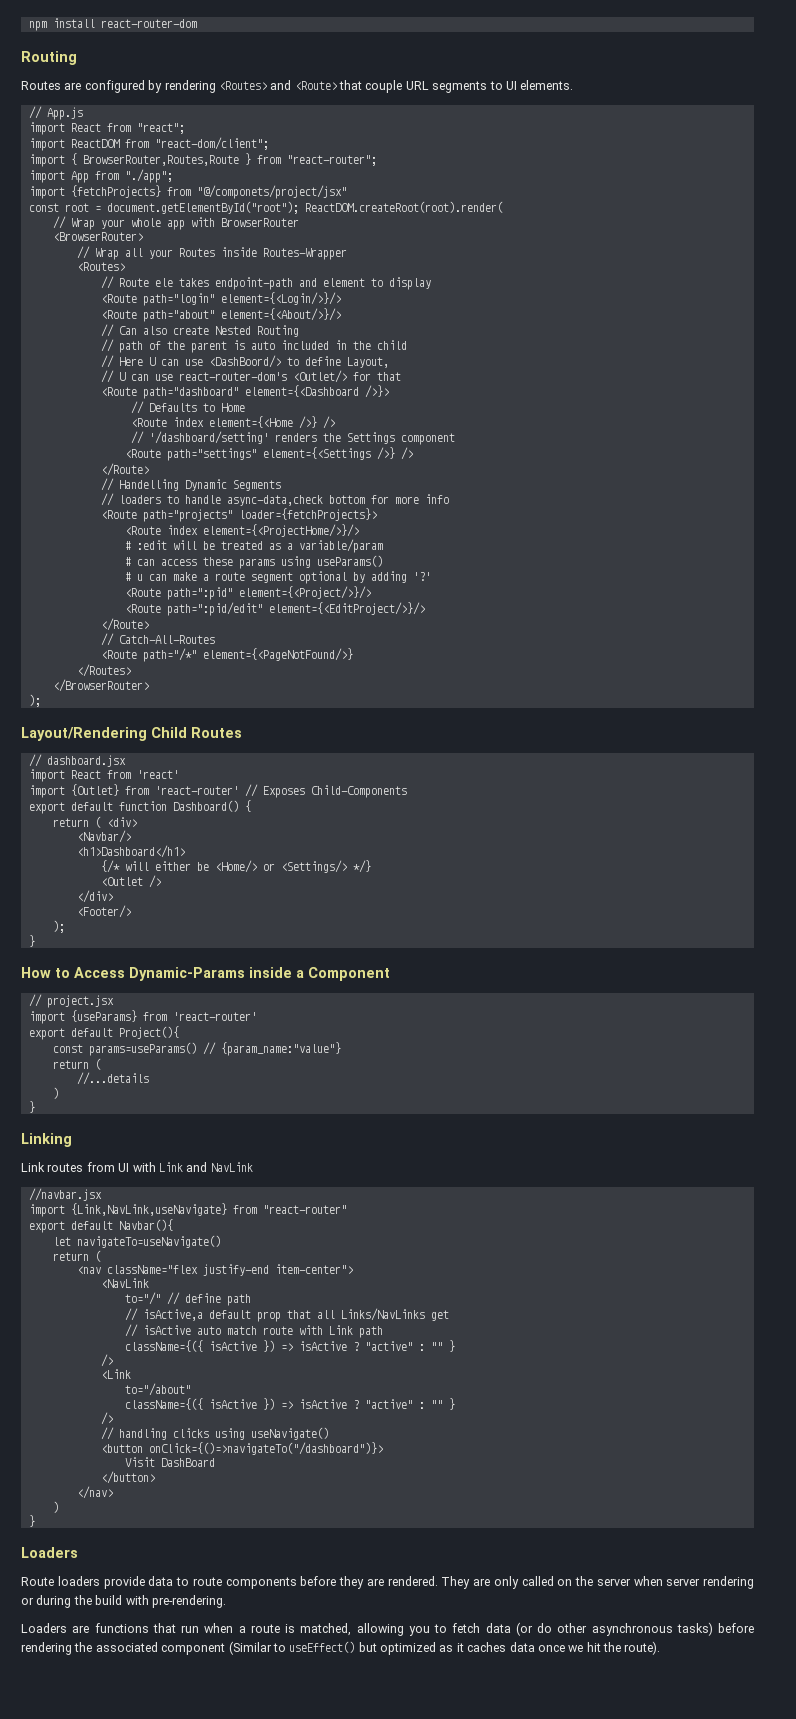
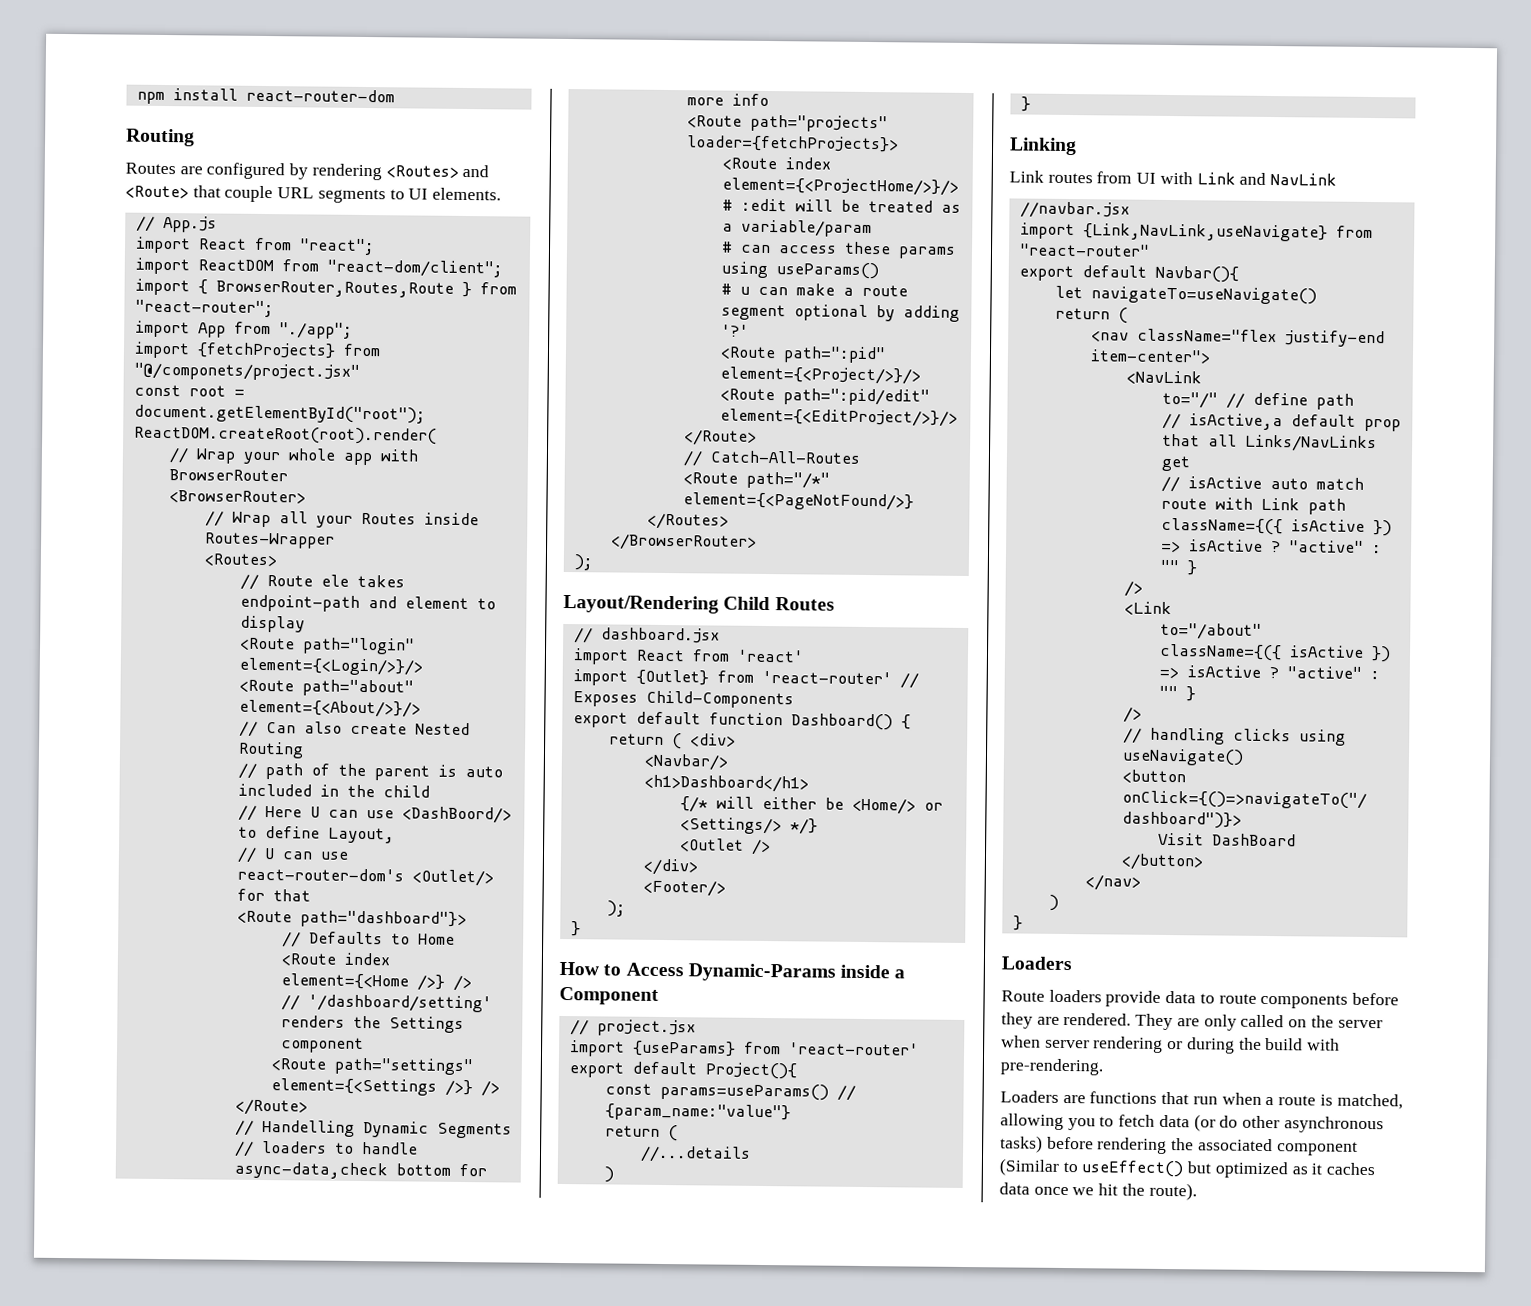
- import {fetchProjects} from "@/componets/project/jsx"
+ import {fetchProjects} from "@/componets/project.jsx"
- <Route path="dashboard" element={<Dashboard />}>
+ <Route path="dashboard"}>

